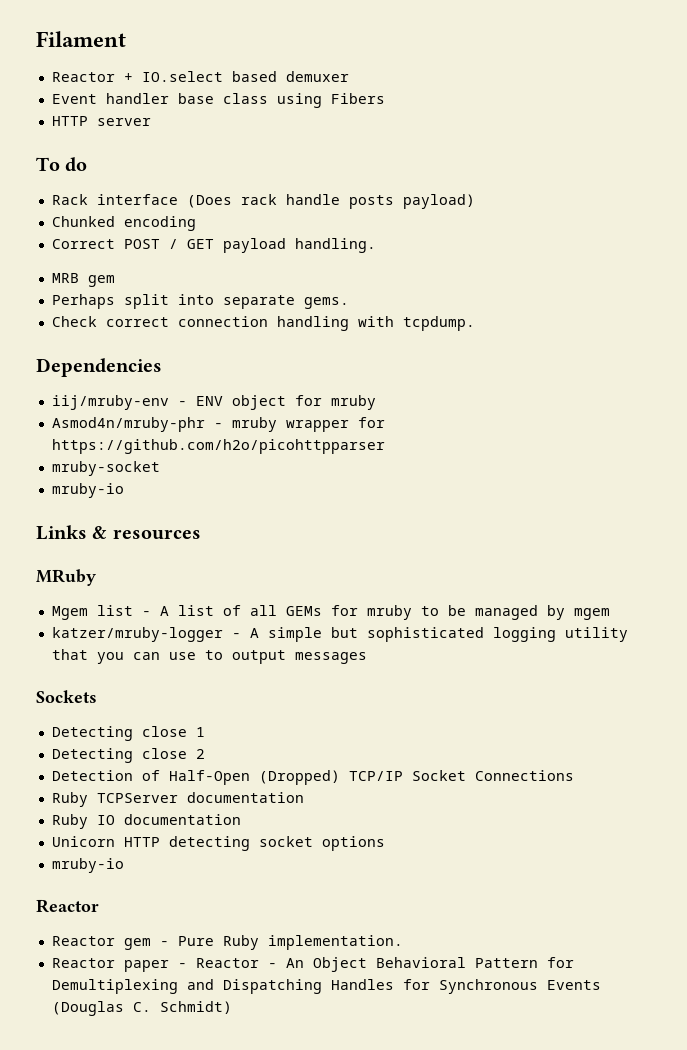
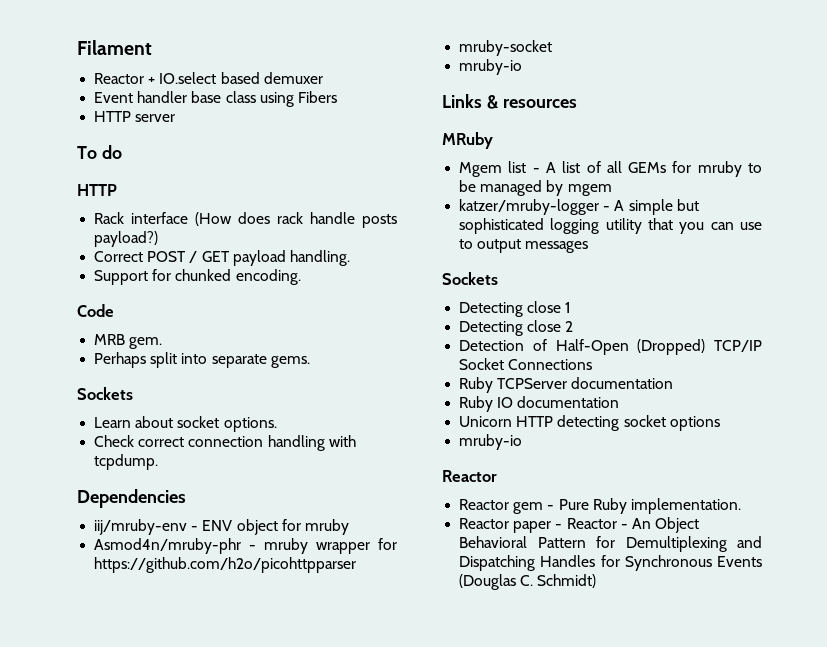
  To do
+ HTTP
- Rack interface (Does rack handle posts payload)
- Chunked encoding
+ Rack interface (How does rack handle posts payload?)
+ Support for chunked encoding.
+ Code
- MRB gem
+ MRB gem.
  Perhaps split into separate gems.
+ Sockets
+ Learn about socket options.

